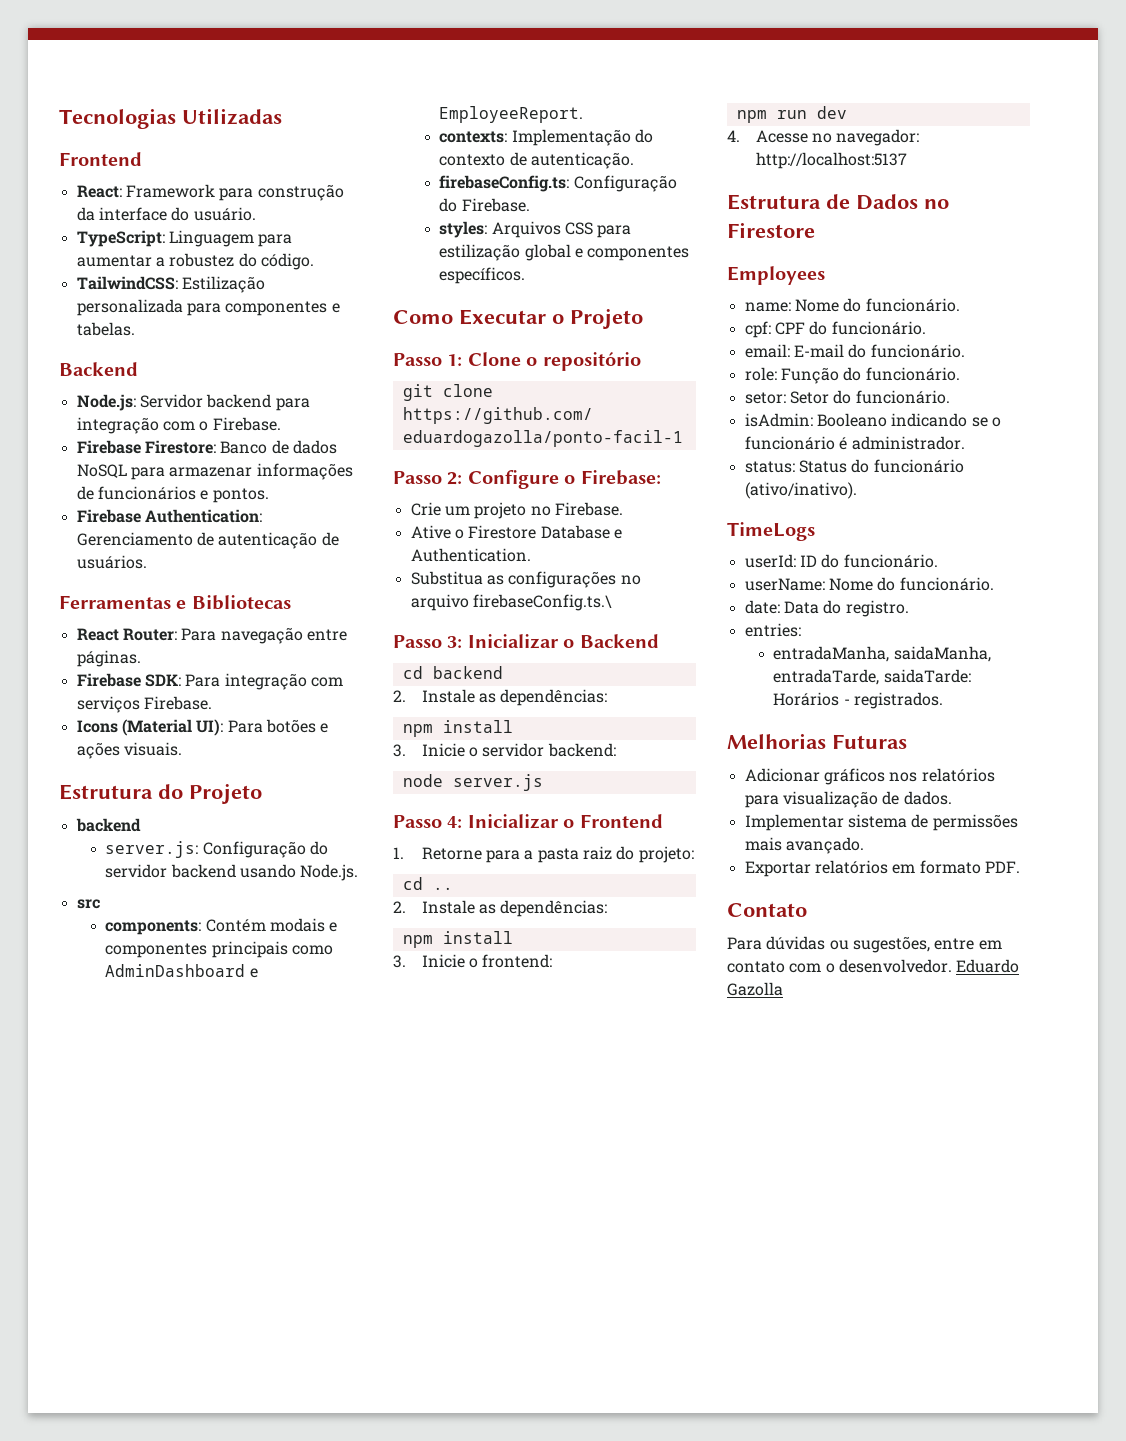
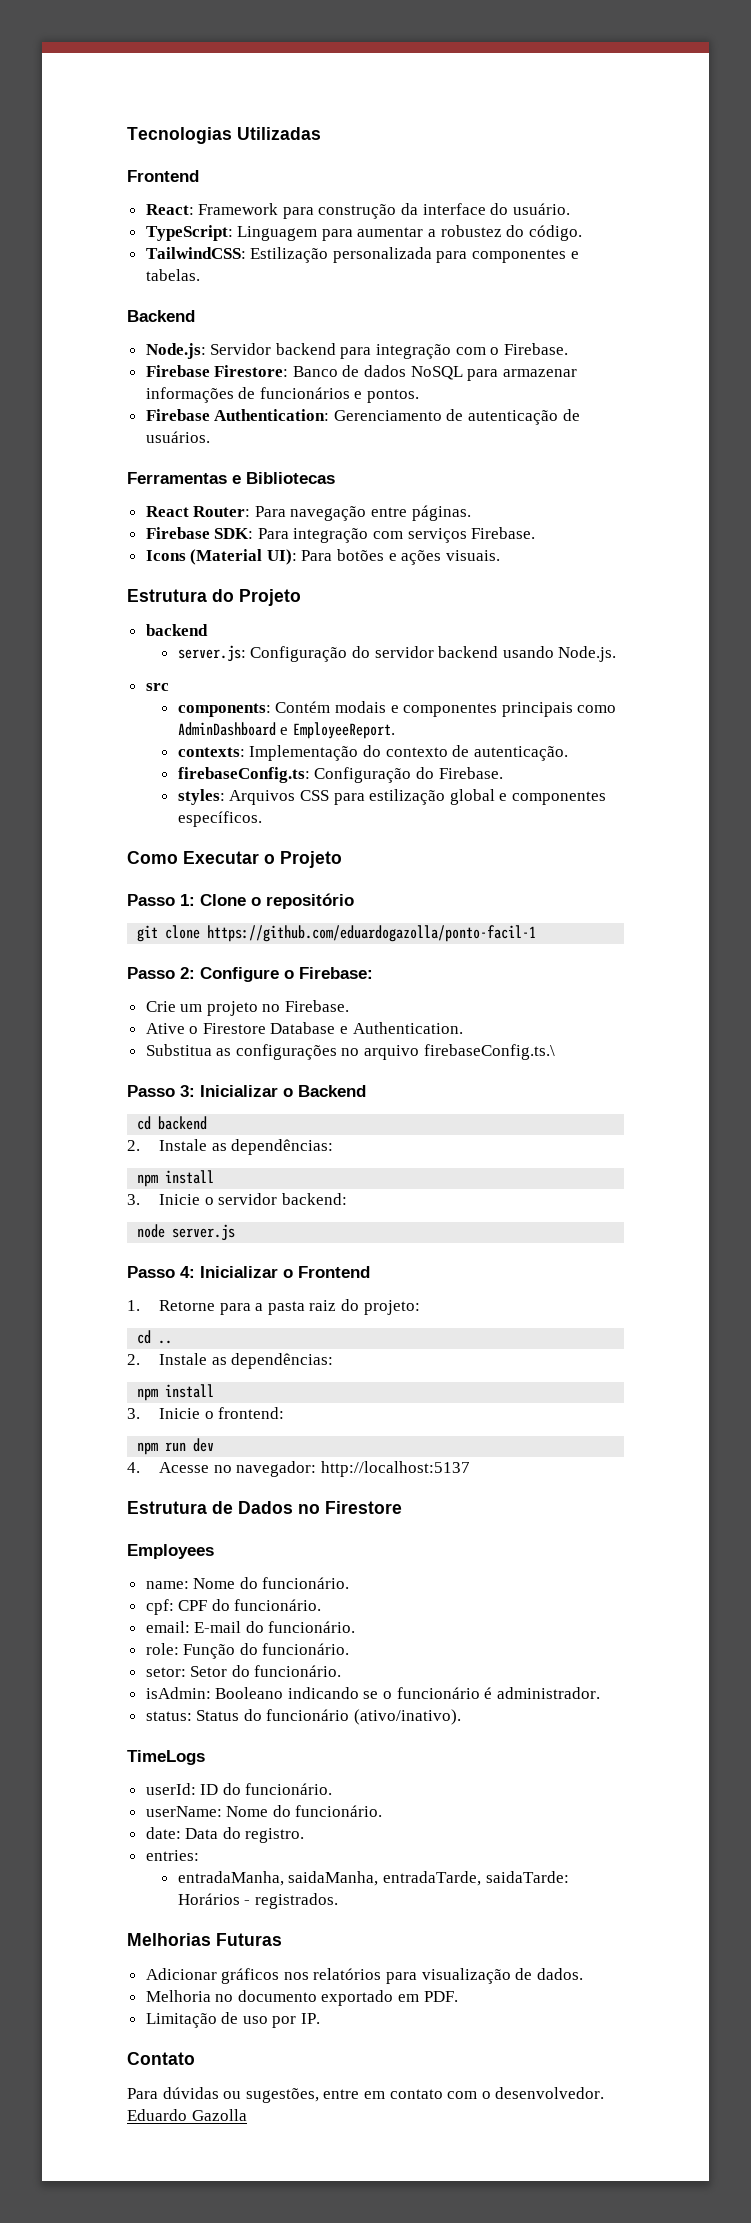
- Implementar sistema de permissões mais avançado.
- Exportar relatórios em formato PDF.
+ Melhoria no documento exportado em PDF.
+ Limitação de uso por IP.

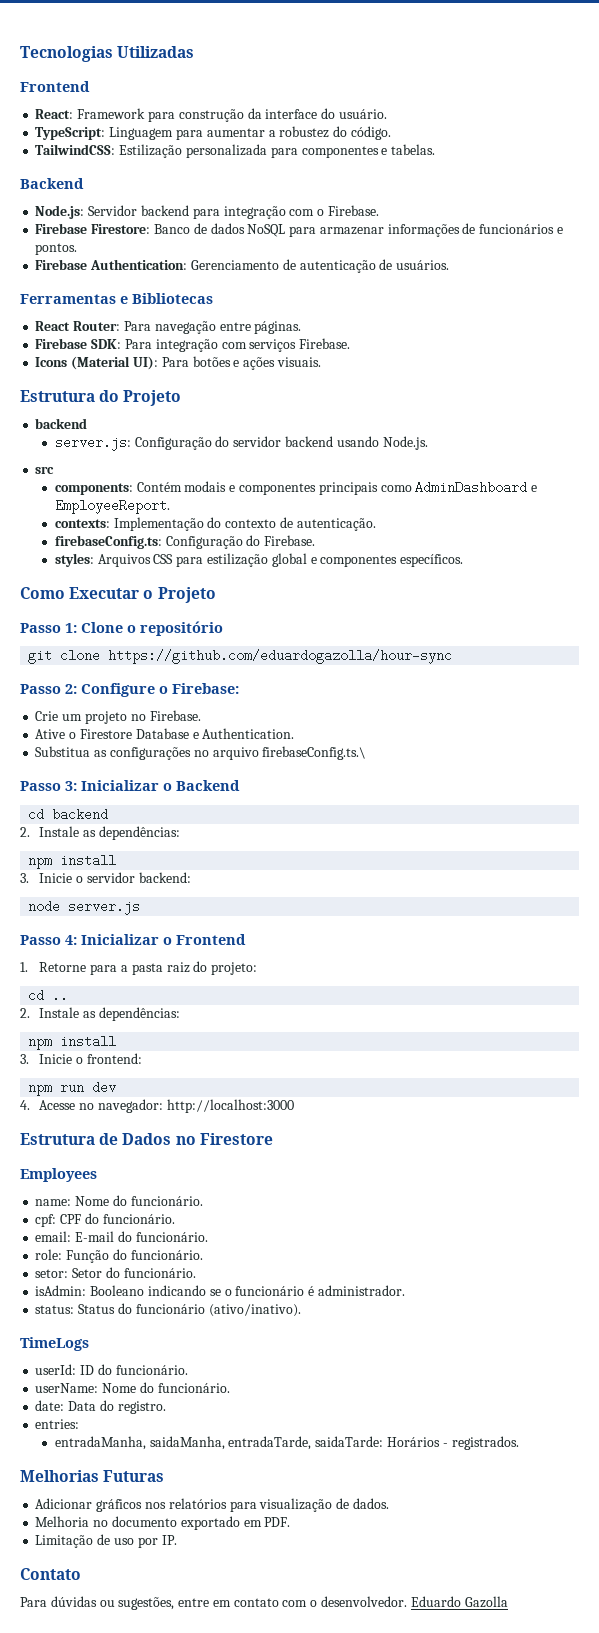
- git clone https://github.com/eduardogazolla/ponto-facil-1
+ git clone https://github.com/eduardogazolla/hour-sync
- 4. Acesse no navegador: http://localhost:5137
+ 4. Acesse no navegador: http://localhost:3000

